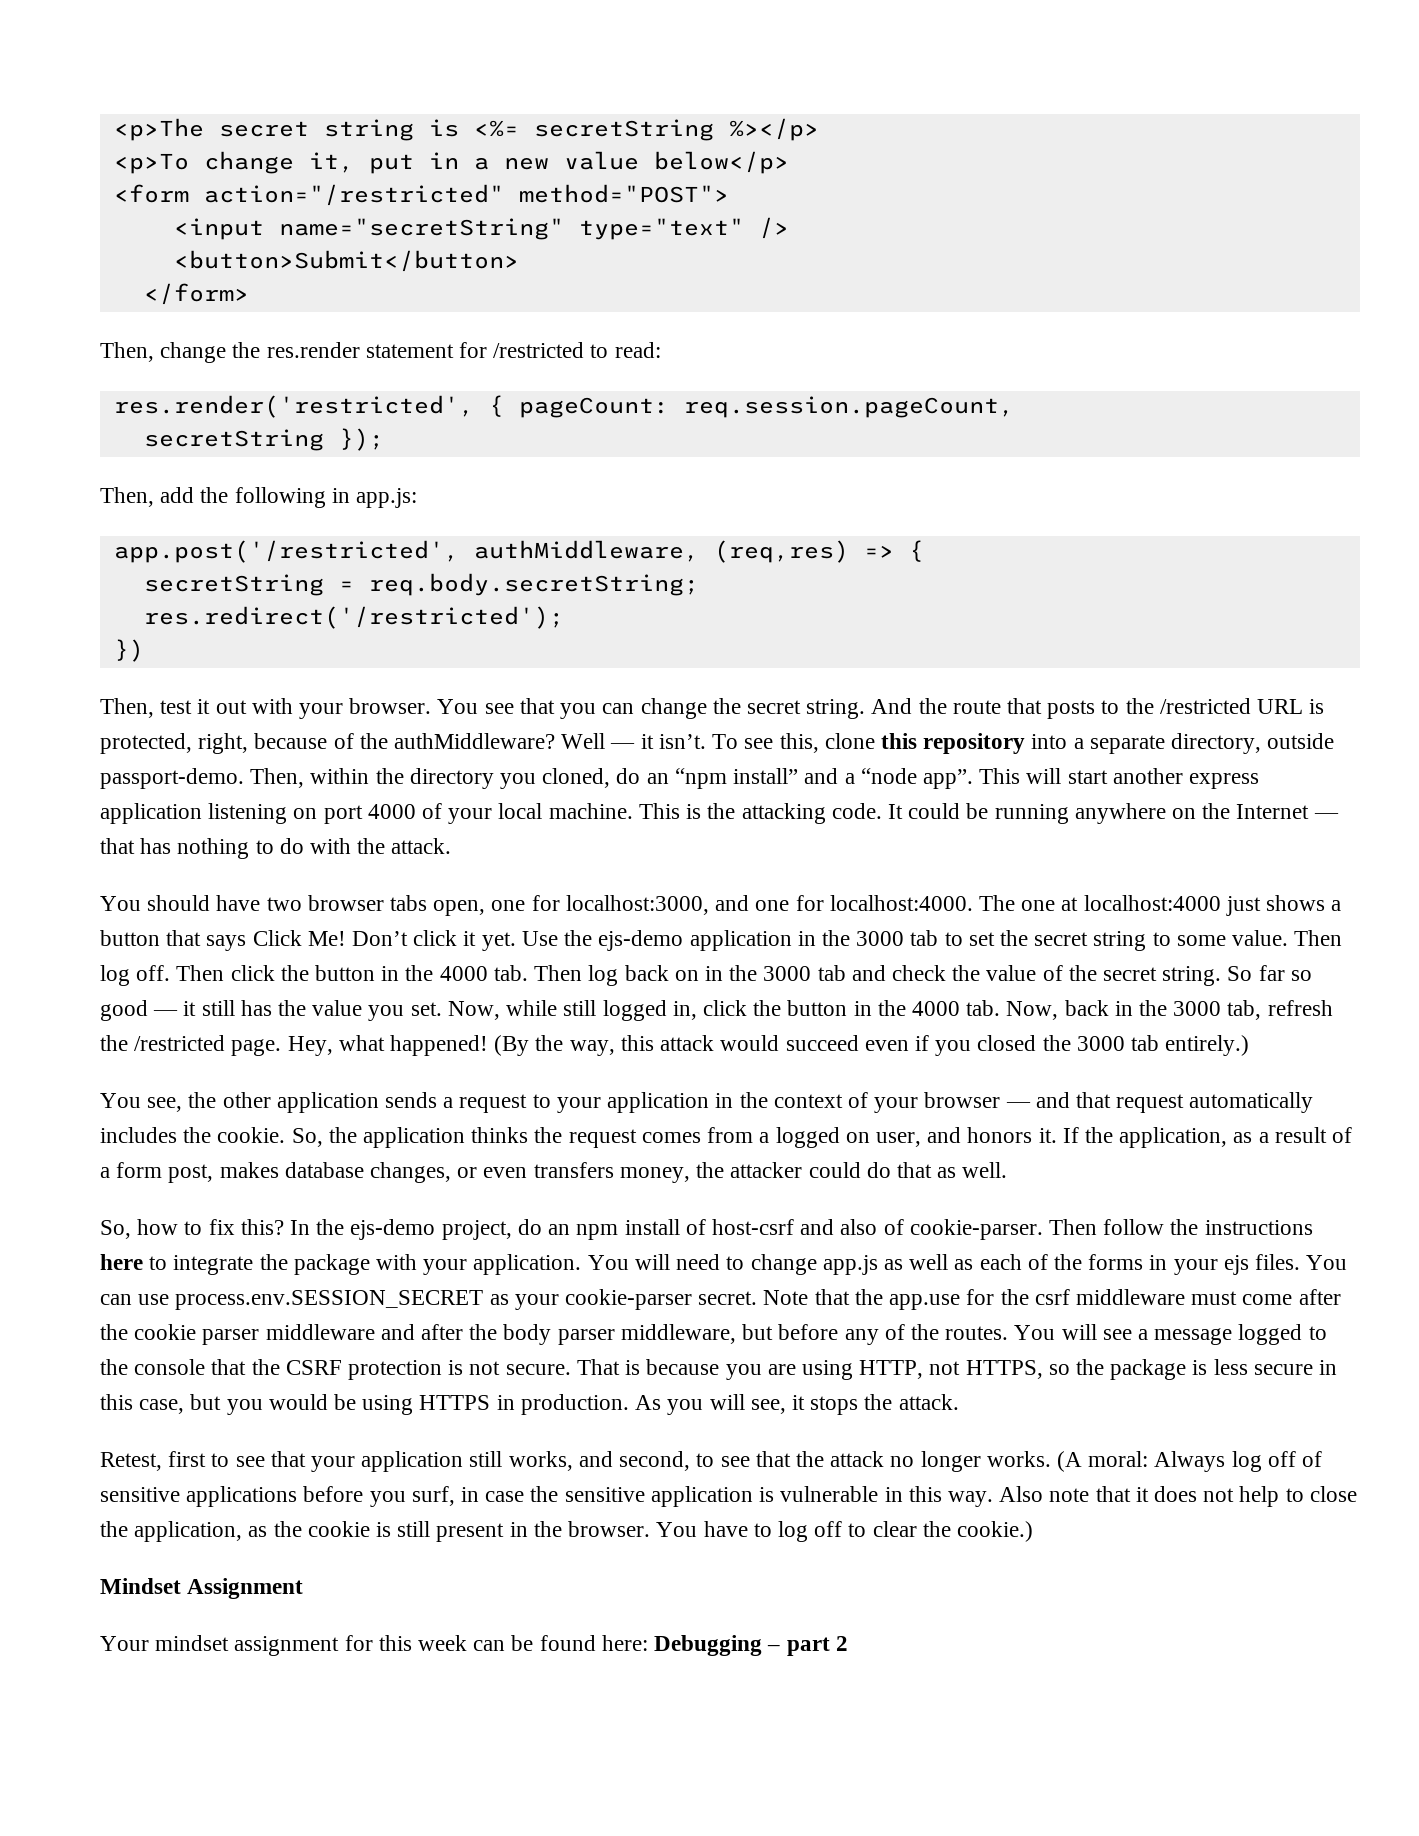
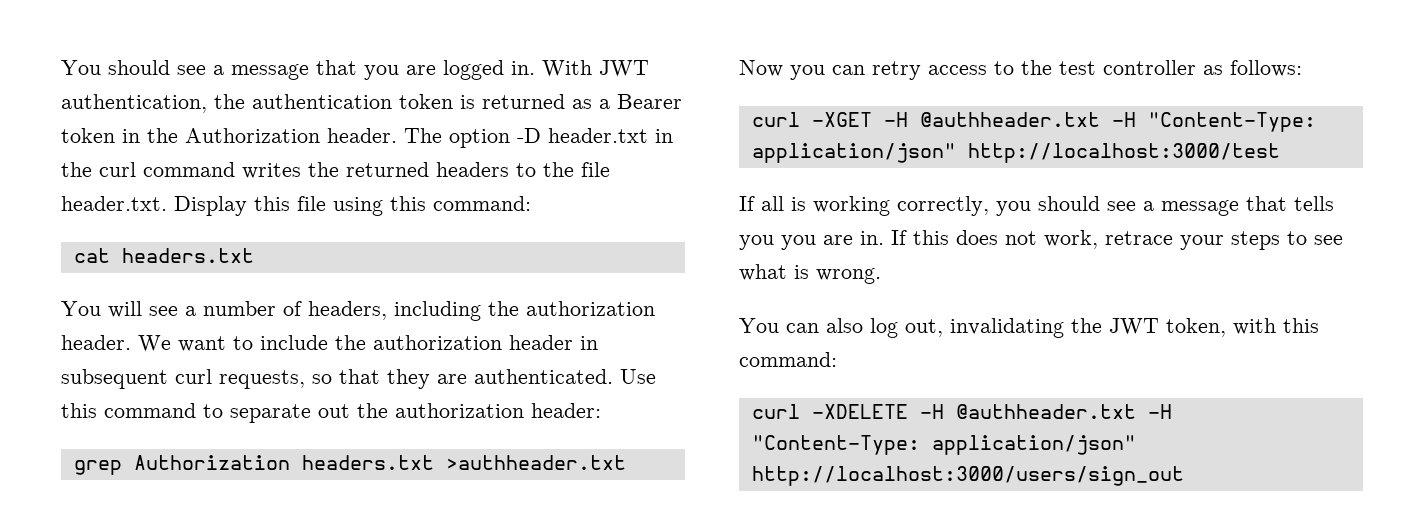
- <p>The secret string is <%= secretString %></p>
- <p>To change it, put in a new value below</p>
- <form action="/restricted" method="POST">
- <input name="secretString" type="text" />
- <button>Submit</button>
- </form>
- Then, change the res.render statement for /restricted to read:
- res.render('restricted', { pageCount: req.session.pageCount,
- secretString });
- Then, add the following in app.js:
- app.post('/restricted', authMiddleware, (req,res) => {
- secretString = req.body.secretString;
- res.redirect('/restricted');
- })
- Then, test it out with your browser. You see that you can change the secret string. And the route that posts to the /restricted URL is protected, right, because of the authMiddleware? Well — it isn’t. To see this, clone this repository into a separate directory, outside passport-demo. Then, within the directory you cloned, do an “npm install” and a “node app”. This will start another express application listening on port 4000 of your local machine. This is the attacking code. It could be running anywhere on the Internet — that has nothing to do with the attack.
- You should have two browser tabs open, one for localhost:3000, and one for localhost:4000. The one at localhost:4000 just shows a button that says Click Me! Don’t click it yet. Use the ejs-demo application in the 3000 tab to set the secret string to some value. Then log off. Then click the button in the 4000 tab. Then log back on in the 3000 tab and check the value of the secret string. So far so good — it still has the value you set. Now, while still logged in, click the button in the 4000 tab. Now, back in the 3000 tab, refresh the /restricted page. Hey, what happened! (By the way, this attack would succeed even if you closed the 3000 tab entirely.)
- You see, the other application sends a request to your application in the context of your browser — and that request automatically includes the cookie. So, the application thinks the request comes from a logged on user, and honors it. If the application, as a result of a form post, makes database changes, or even transfers money, the attacker could do that as well.
- So, how to fix this? In the ejs-demo project, do an npm install of host-csrf and also of cookie-parser. Then follow the instructions here to integrate the package with your application. You will need to change app.js as well as each of the forms in your ejs files. You can use process.env.SESSION_SECRET as your cookie-parser secret. Note that the app.use for the csrf middleware must come after the cookie parser middleware and after the body parser middleware, but before any of the routes. You will see a message logged to the console that the CSRF protection is not secure. That is because you are using HTTP, not HTTPS, so the package is less secure in this case, but you would be using HTTPS in production. As you will see, it stops the attack.
- Retest, first to see that your application still works, and second, to see that the attack no longer works. (A moral: Always log off of sensitive applications before you surf, in case the sensitive application is vulnerable in this way. Also note that it does not help to close the application, as the cookie is still present in the browser. You have to log off to clear the cookie.)
- Mindset Assignment
- Your mindset assignment for this week can be found here: Debugging – part 2
+ You should see a message that you are logged in. With JWT authentication, the authentication token is returned as a Bearer token in the Authorization header. The option -D header.txt in the curl command writes the returned headers to the file header.txt. Display this file using this command:
+ cat headers.txt
+ You will see a number of headers, including the authorization header. We want to include the authorization header in subsequent curl requests, so that they are authenticated. Use this command to separate out the authorization header:
+ grep Authorization headers.txt >authheader.txt
+ Now you can retry access to the test controller as follows:
+ curl -XGET -H @authheader.txt -H "Content-Type: application/json" http://localhost:3000/test
+ If all is working correctly, you should see a message that tells you you are in. If this does not work, retrace your steps to see what is wrong.
+ You can also log out, invalidating the JWT token, with this command:
+ curl -XDELETE -H @authheader.txt -H "Content-Type: application/json" http://localhost:3000/users/sign_out

